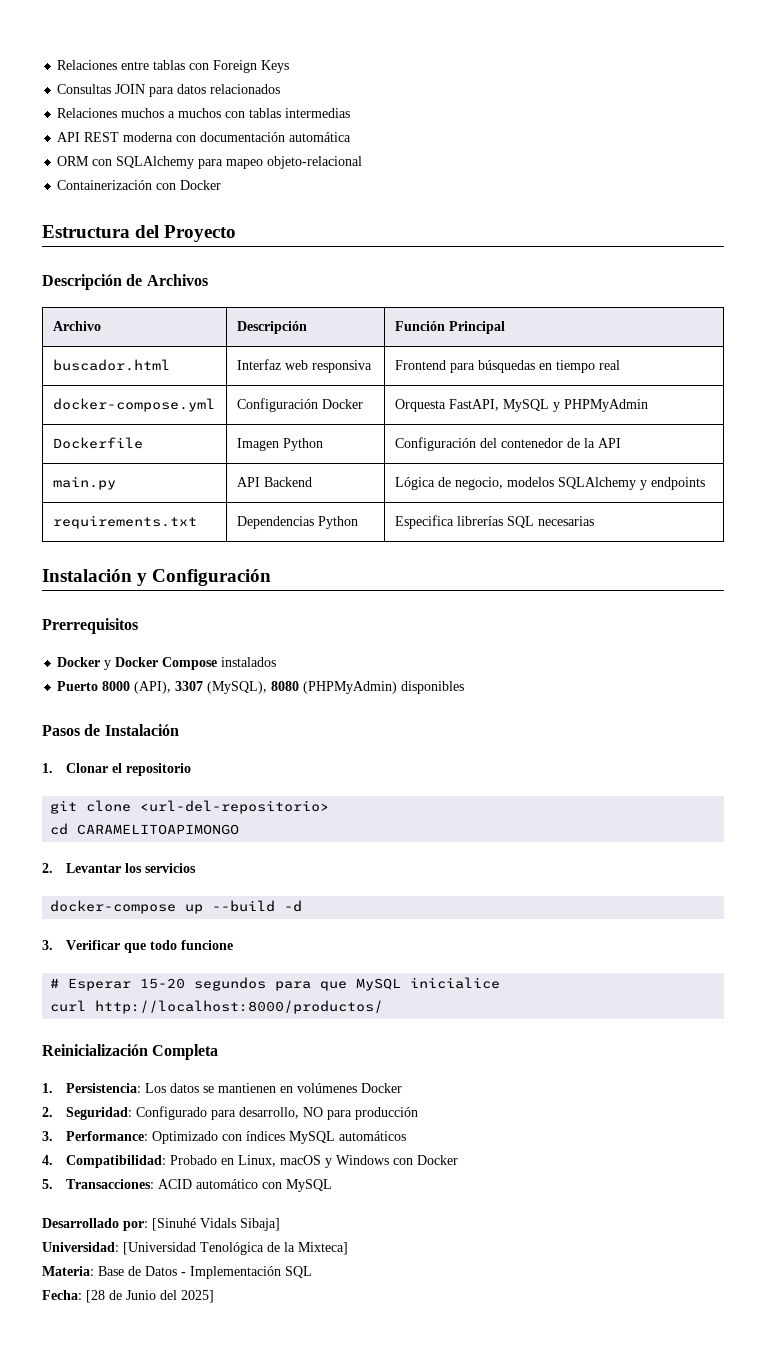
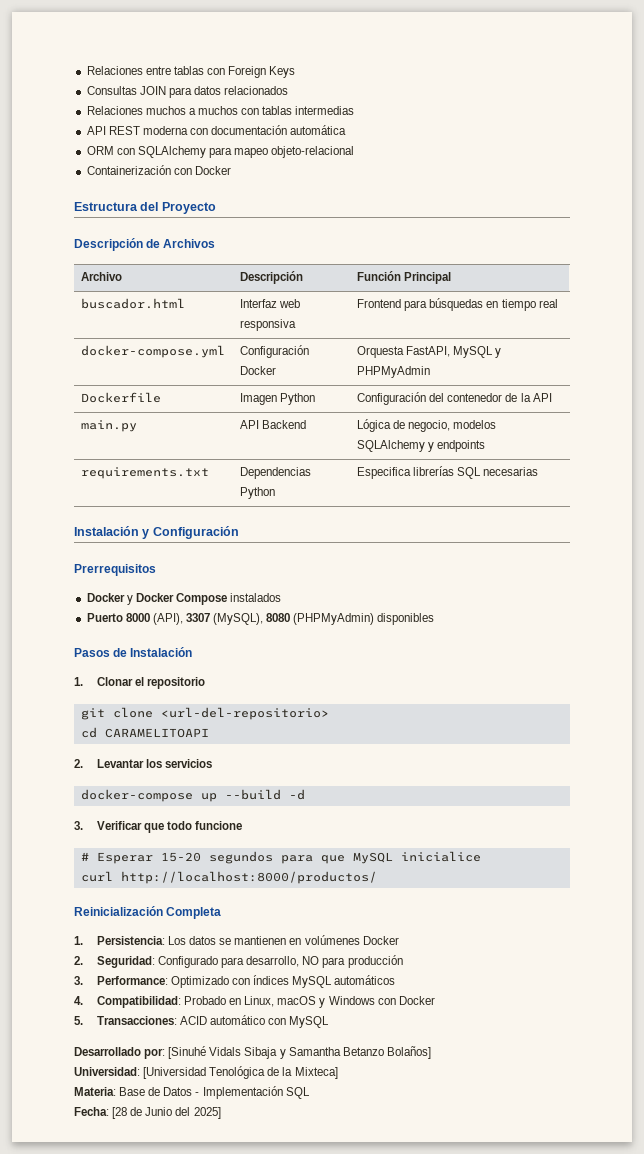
- cd CARAMELITOAPIMONGO
+ cd CARAMELITOAPI
- Desarrollado por: [Sinuhé Vidals Sibaja]
+ Desarrollado por: [Sinuhé Vidals Sibaja y Samantha Betanzo Bolaños]

